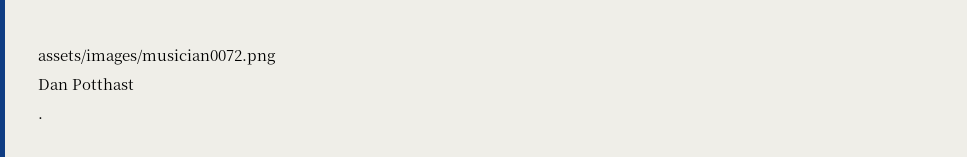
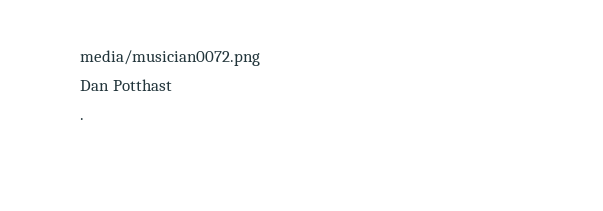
- assets/images/musician0072.png
+ media/musician0072.png

